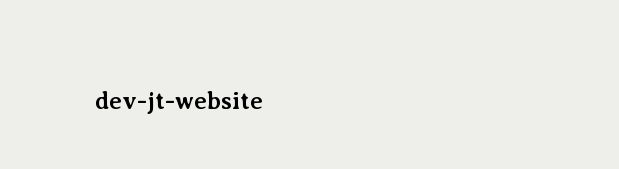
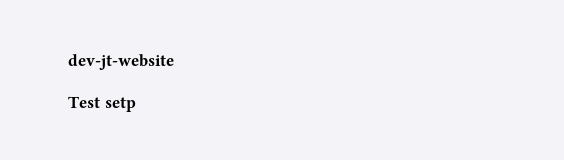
+ Test setp

